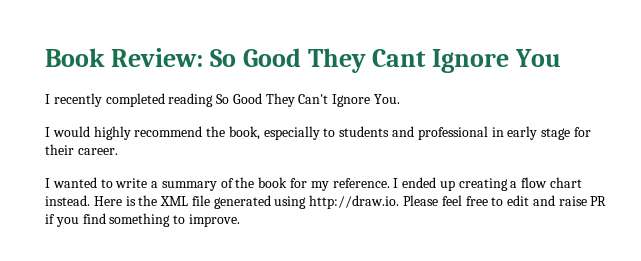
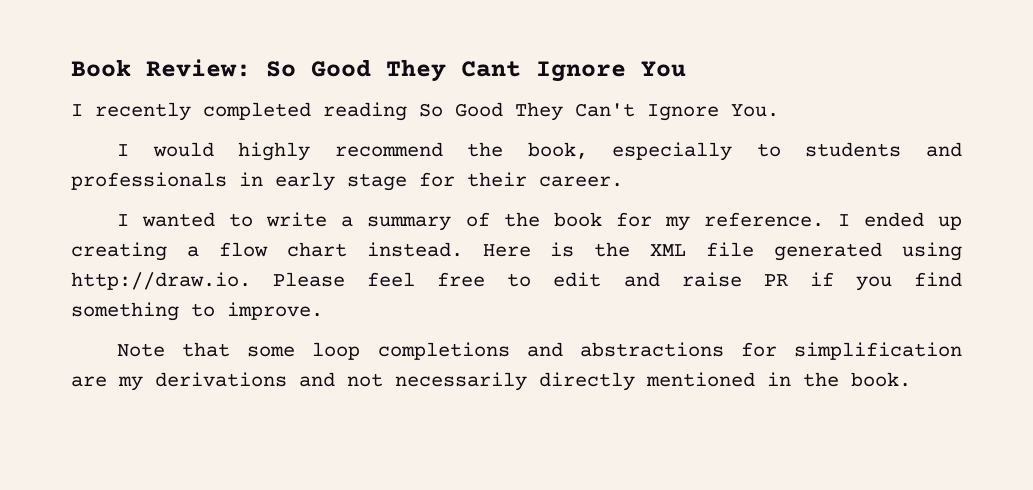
- I would highly recommend the book, especially to students and professional in early stage for their career.
+ I would highly recommend the book, especially to students and professionals in early stage for their career.
+ Note that some loop completions and abstractions for simplification are my derivations and not necessarily directly mentioned in the book.

